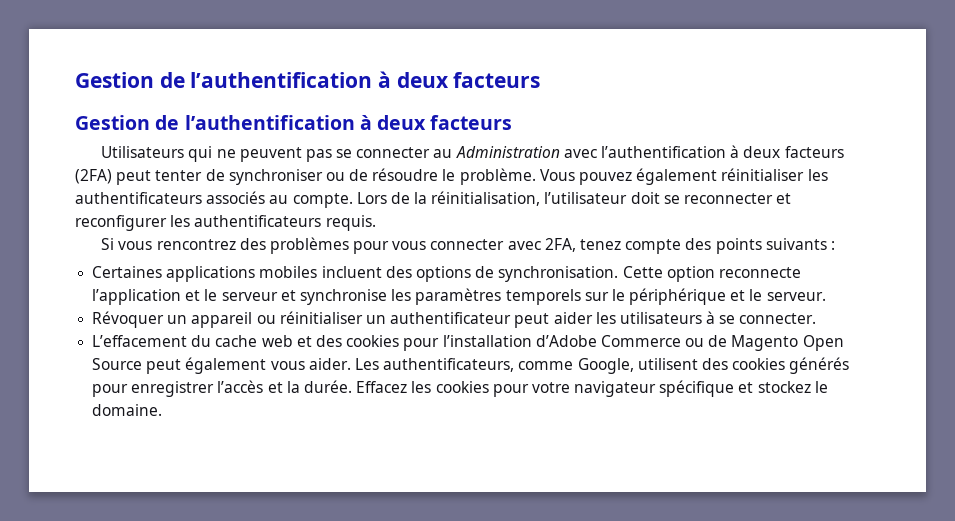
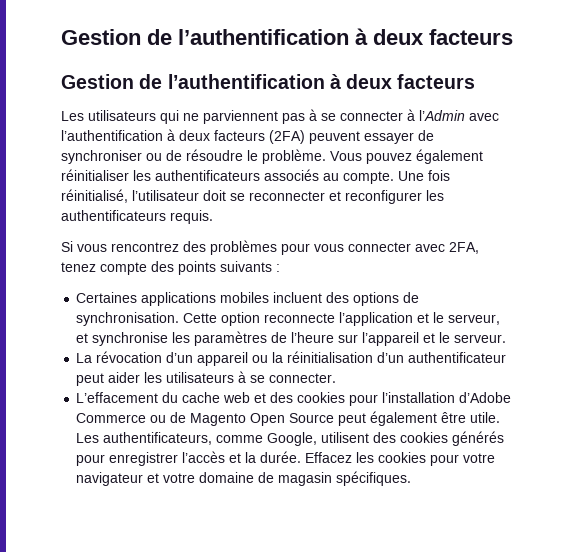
- Utilisateurs qui ne peuvent pas se connecter au Administration avec l’authentification à deux facteurs (2FA) peut tenter de synchroniser ou de résoudre le problème.
+ Les utilisateurs qui ne parviennent pas à se connecter à l’Admin avec l’authentification à deux facteurs (2FA) peuvent essayer de synchroniser ou de résoudre le problème.
- Lors de la réinitialisation, l’utilisateur doit se reconnecter et reconfigurer les authentificateurs requis.
+ Une fois réinitialisé, l’utilisateur doit se reconnecter et reconfigurer les authentificateurs requis.
- Cette option reconnecte l’application et le serveur et synchronise les paramètres temporels sur le périphérique et le serveur.
+ Cette option reconnecte l’application et le serveur, et synchronise les paramètres de l’heure sur l’appareil et le serveur.
- Révoquer un appareil ou réinitialiser un authentificateur peut aider les utilisateurs à se connecter.
+ La révocation d’un appareil ou la réinitialisation d’un authentificateur peut aider les utilisateurs à se connecter.
- L’effacement du cache web et des cookies pour l’installation d’Adobe Commerce ou de Magento Open Source peut également vous aider.
+ L’effacement du cache web et des cookies pour l’installation d’Adobe Commerce ou de Magento Open Source peut également être utile.
- Effacez les cookies pour votre navigateur spécifique et stockez le domaine.
+ Effacez les cookies pour votre navigateur et votre domaine de magasin spécifiques.

